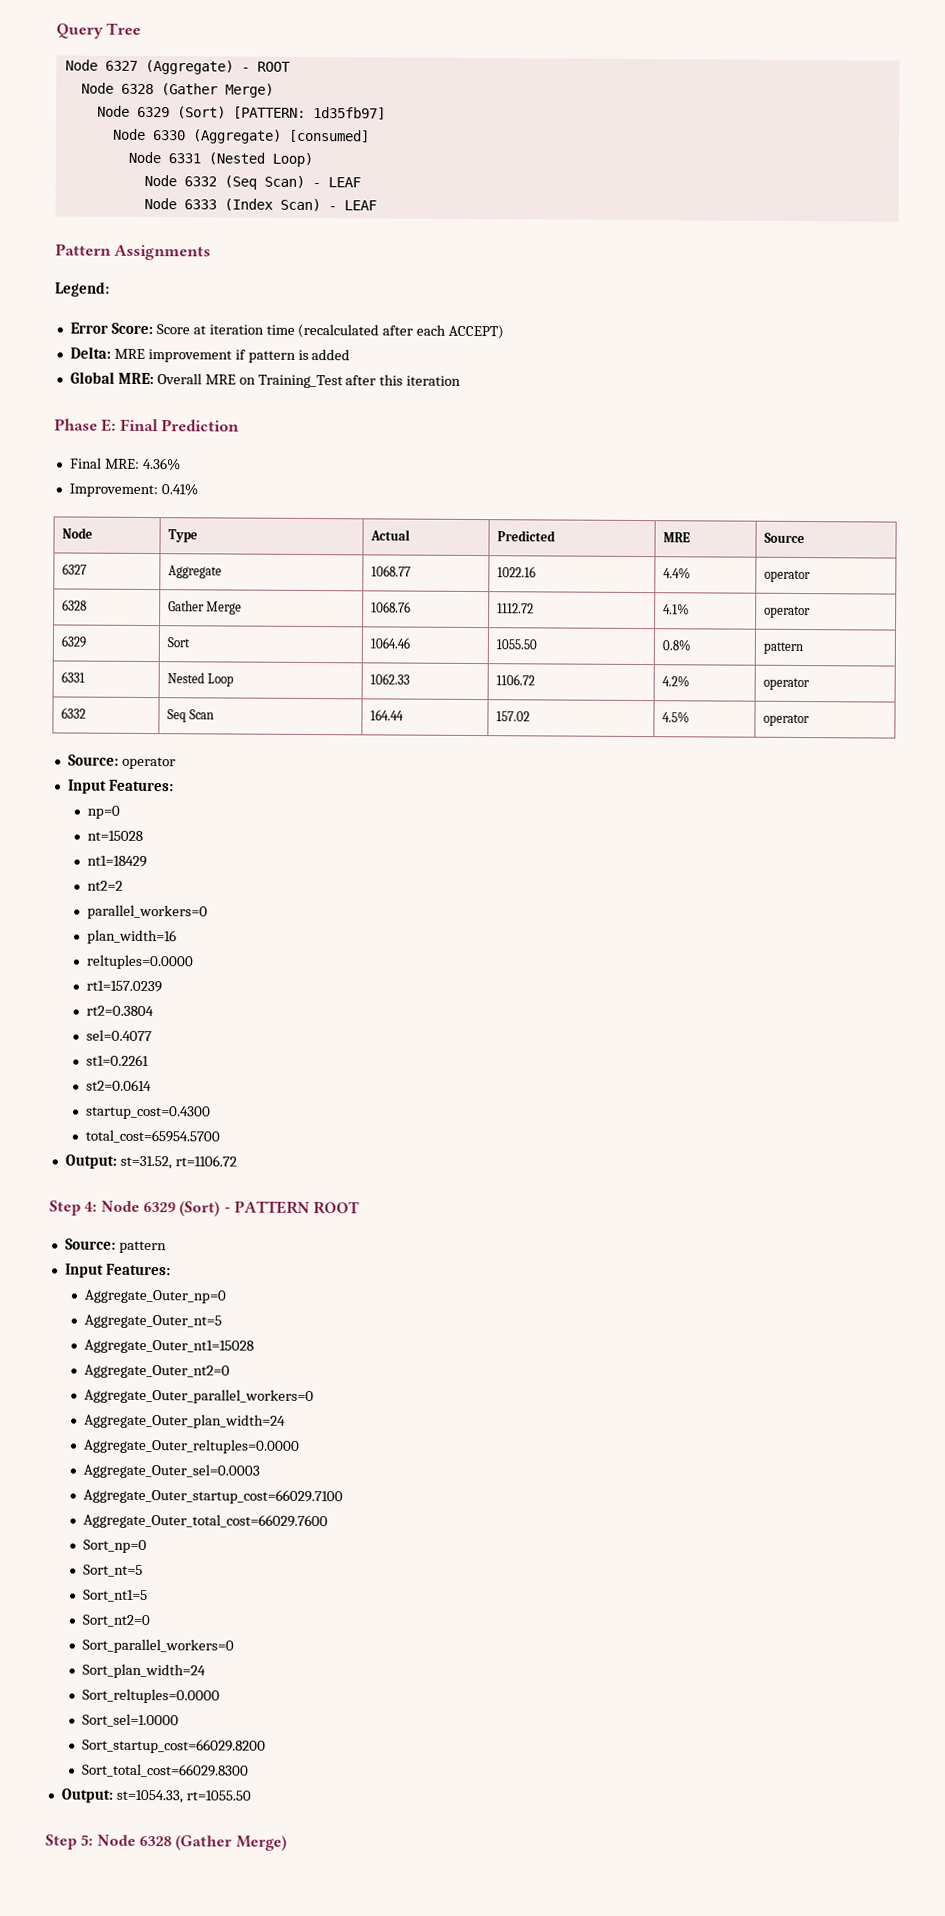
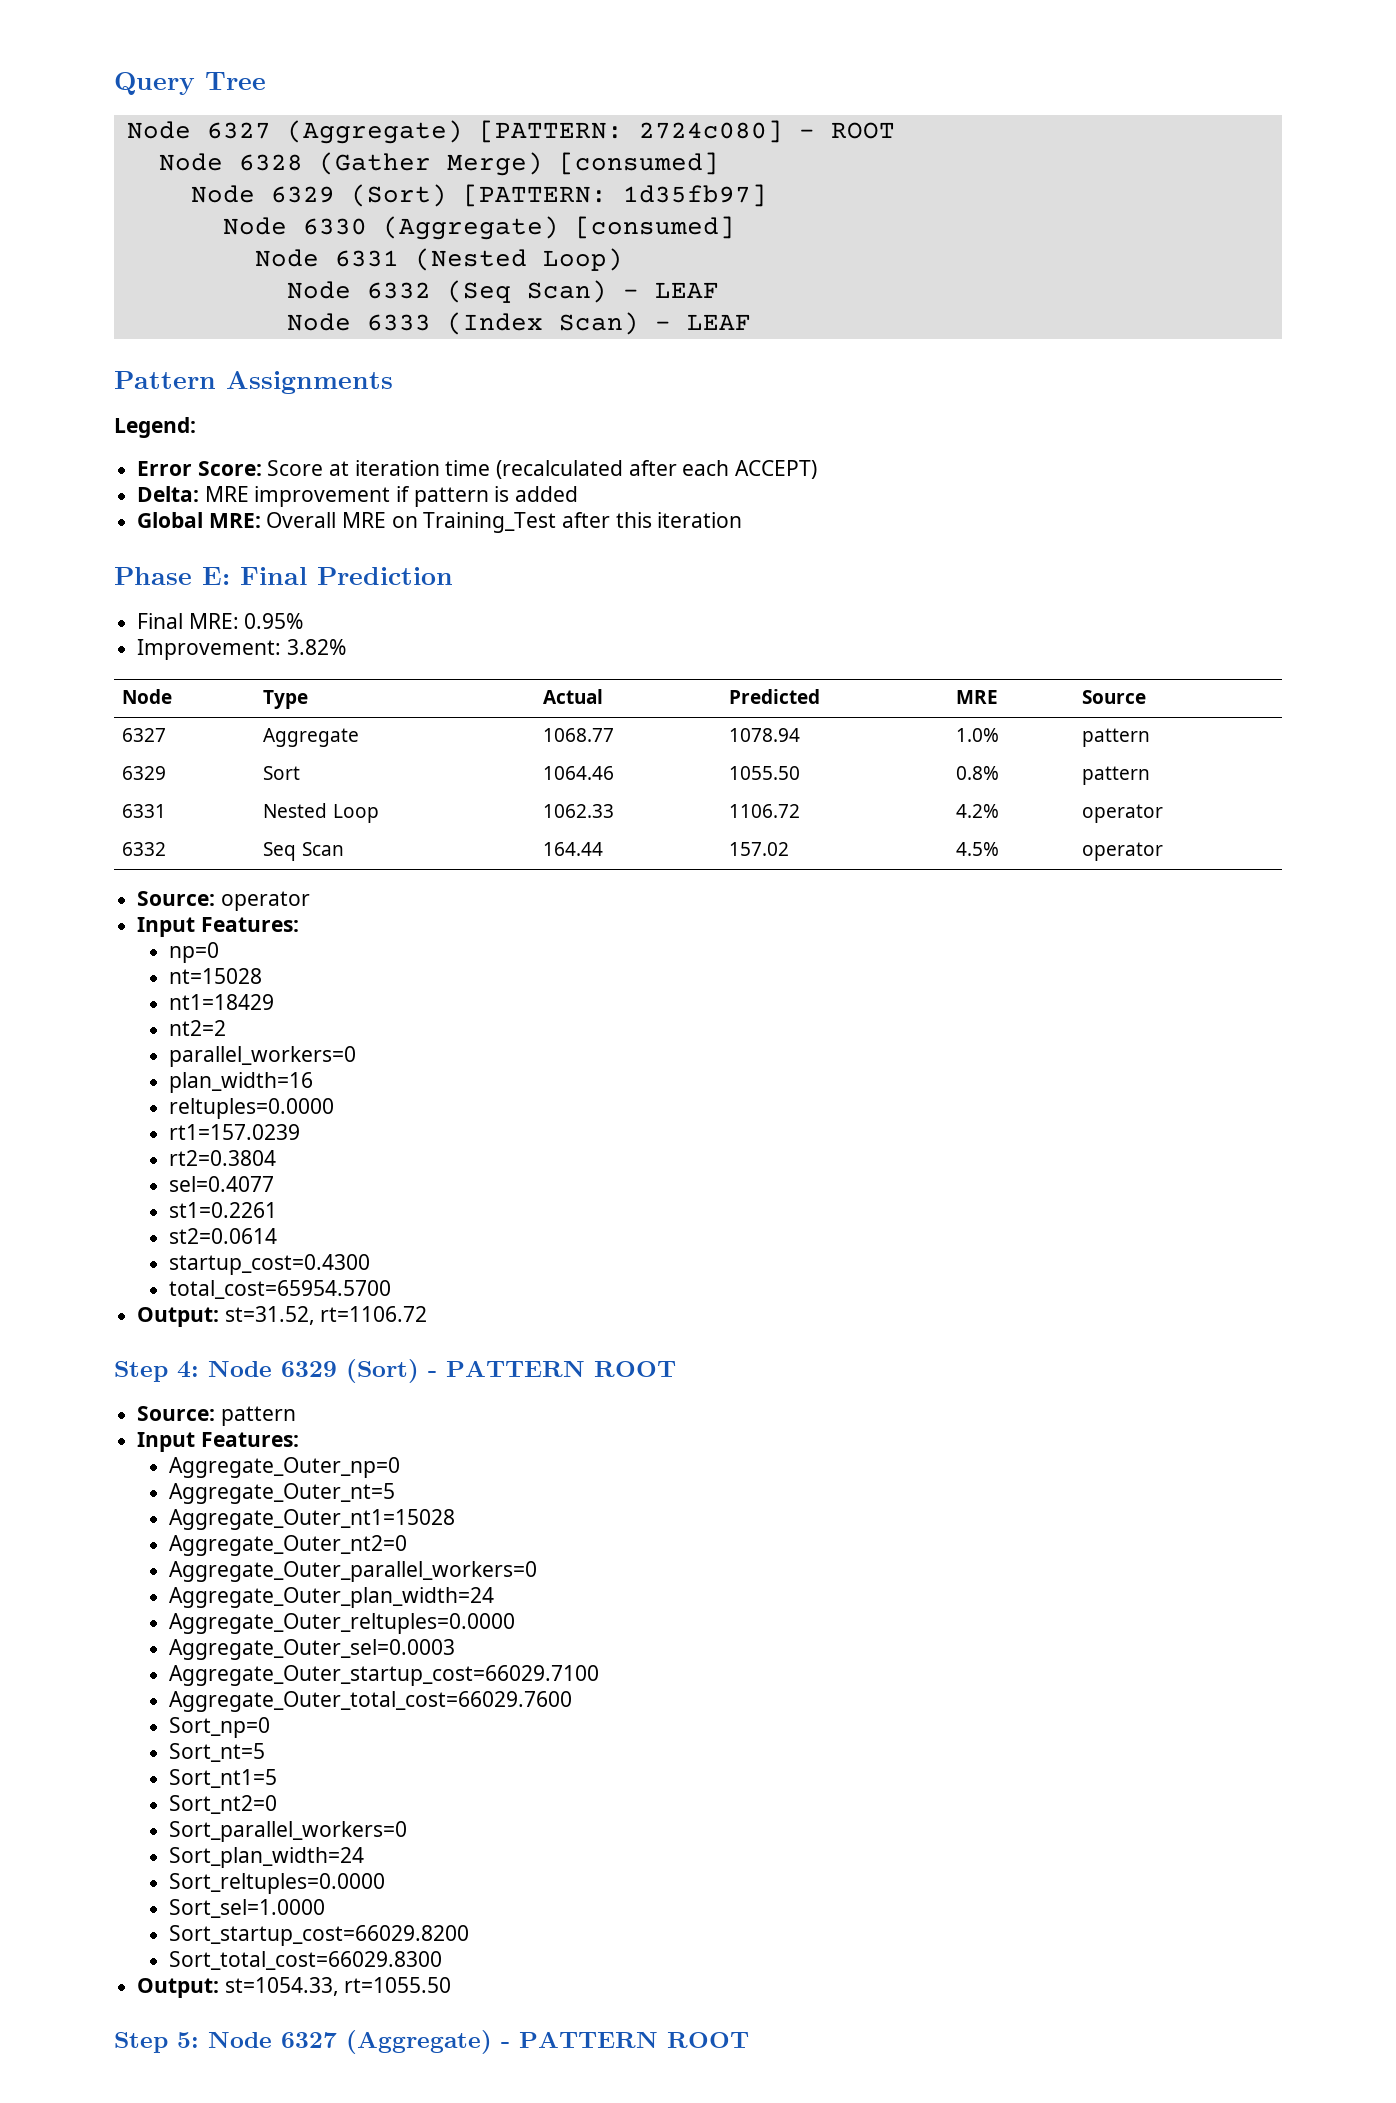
- Node 6327 (Aggregate) - ROOT
- Node 6328 (Gather Merge)
+ Node 6327 (Aggregate) [PATTERN: 2724c080] - ROOT
+ Node 6328 (Gather Merge) [consumed]
- Final MRE: 4.36%
+ Final MRE: 0.95%
- Improvement: 0.41%
+ Improvement: 3.82%
- 6327 | Aggregate | 1068.77 | 1022.16 | 4.4% | operator
- 6328 | Gather Merge | 1068.76 | 1112.72 | 4.1% | operator
+ 6327 | Aggregate | 1068.77 | 1078.94 | 1.0% | pattern
- Step 5: Node 6328 (Gather Merge)
+ Step 5: Node 6327 (Aggregate) - PATTERN ROOT

